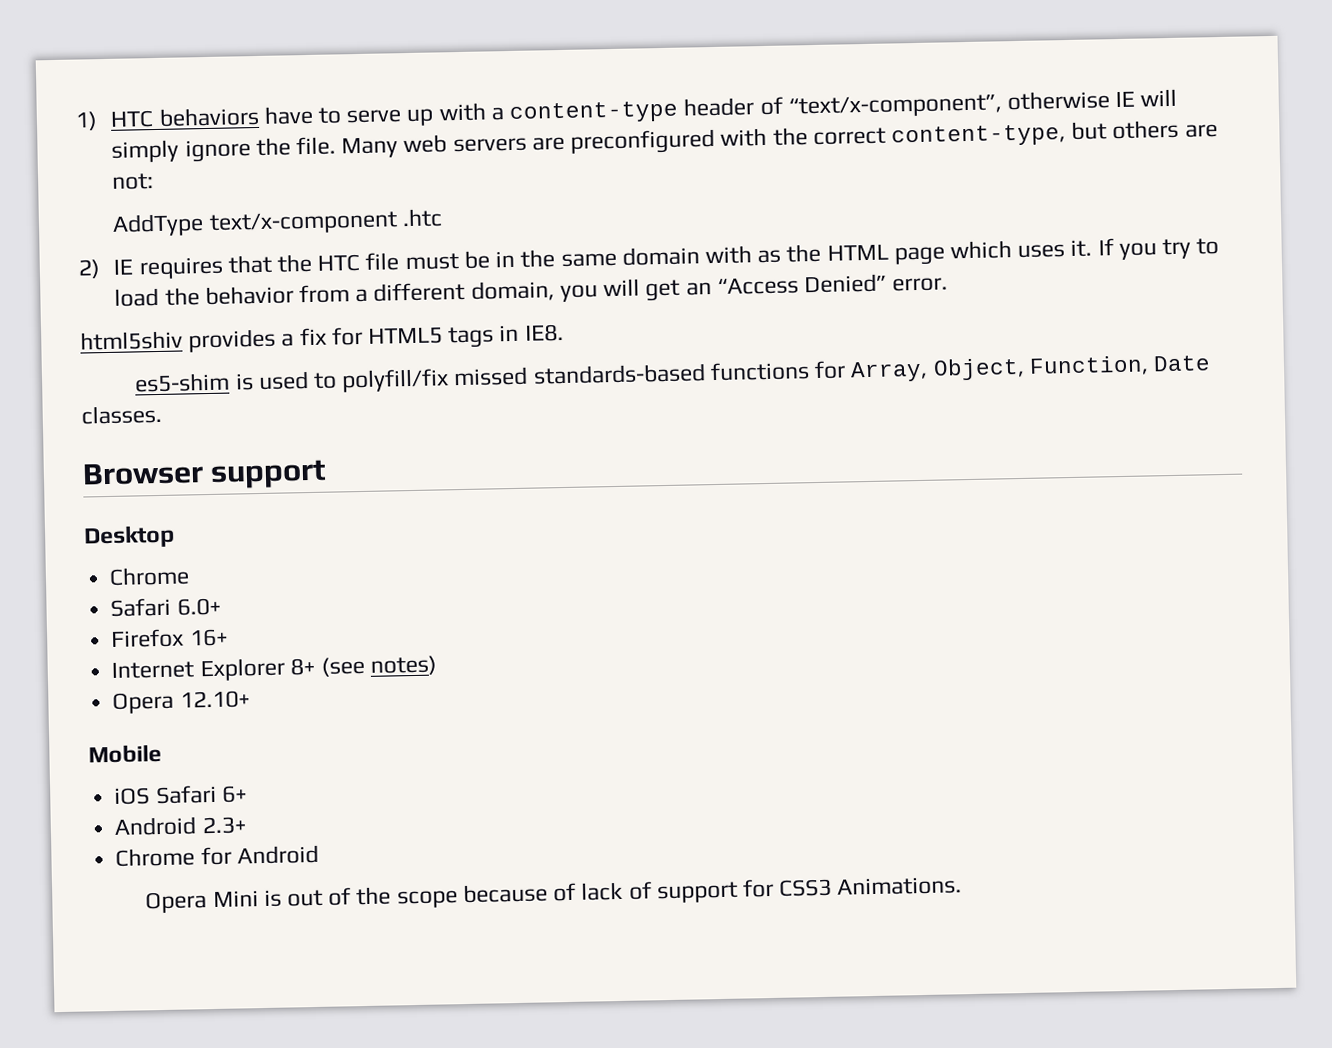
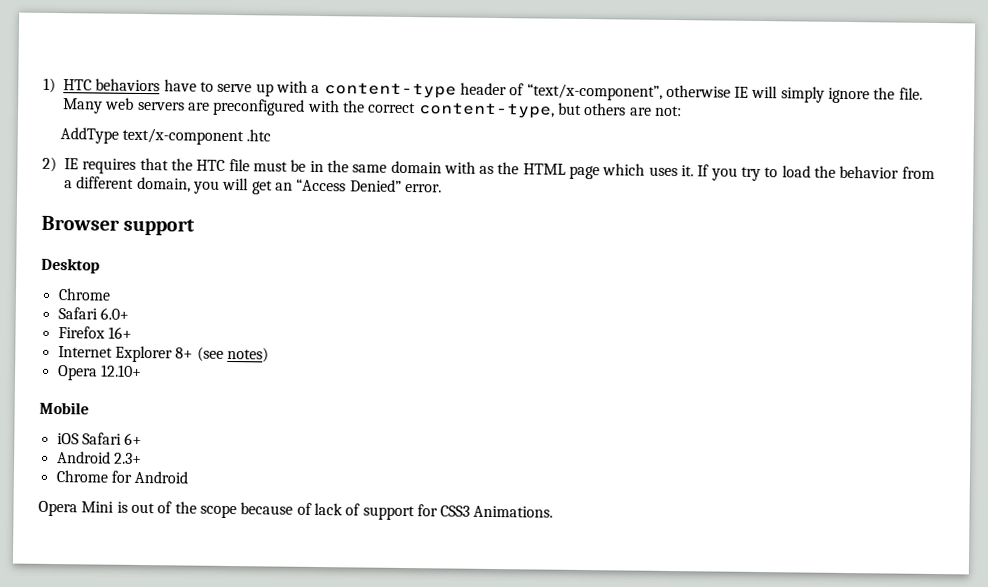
- html5shiv provides a fix for HTML5 tags in IE8.
- es5-shim is used to polyfill/fix missed standards-based functions for Array, Object, Function, Date classes.

